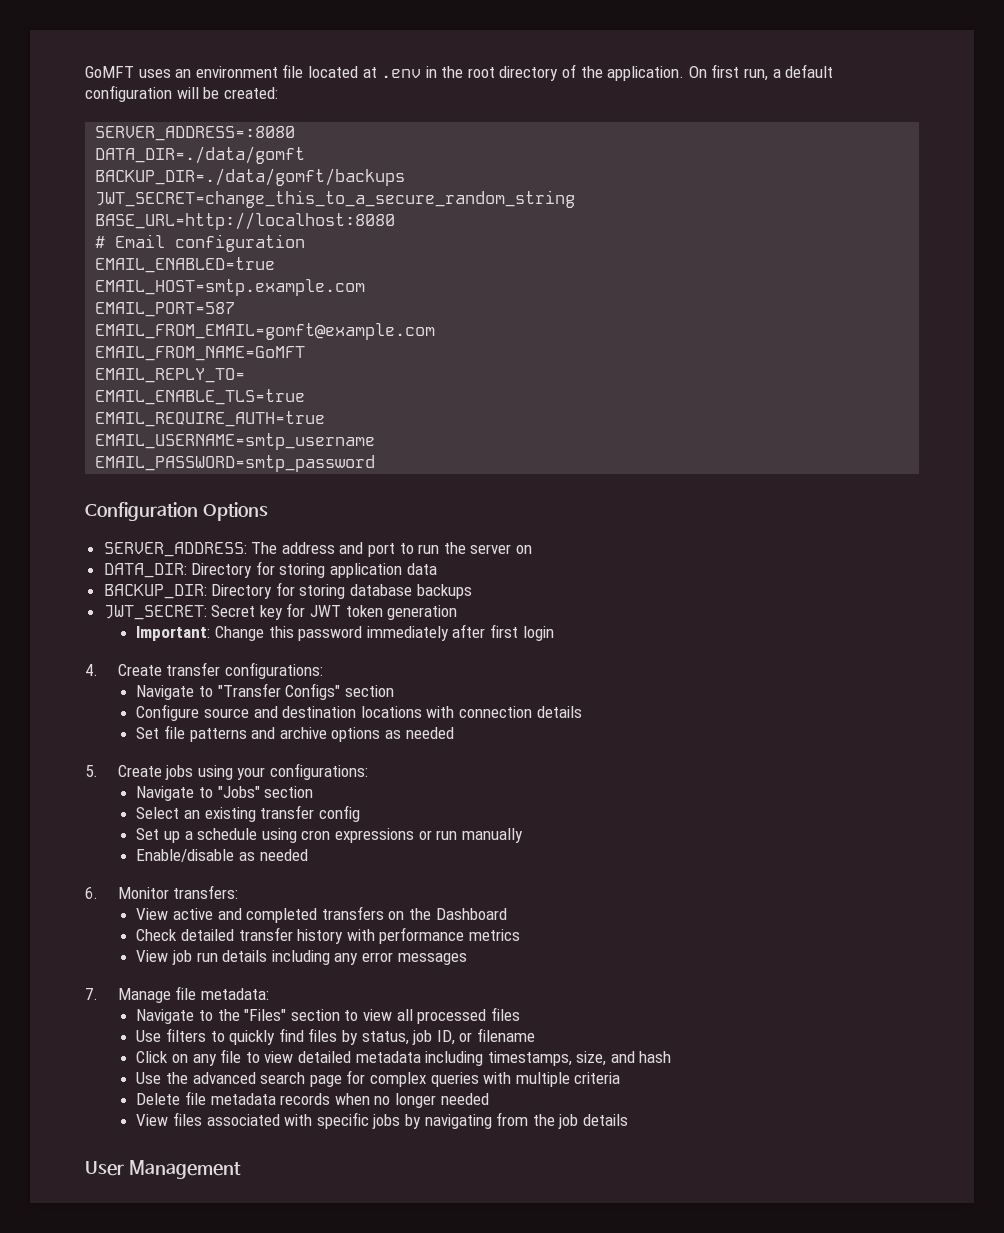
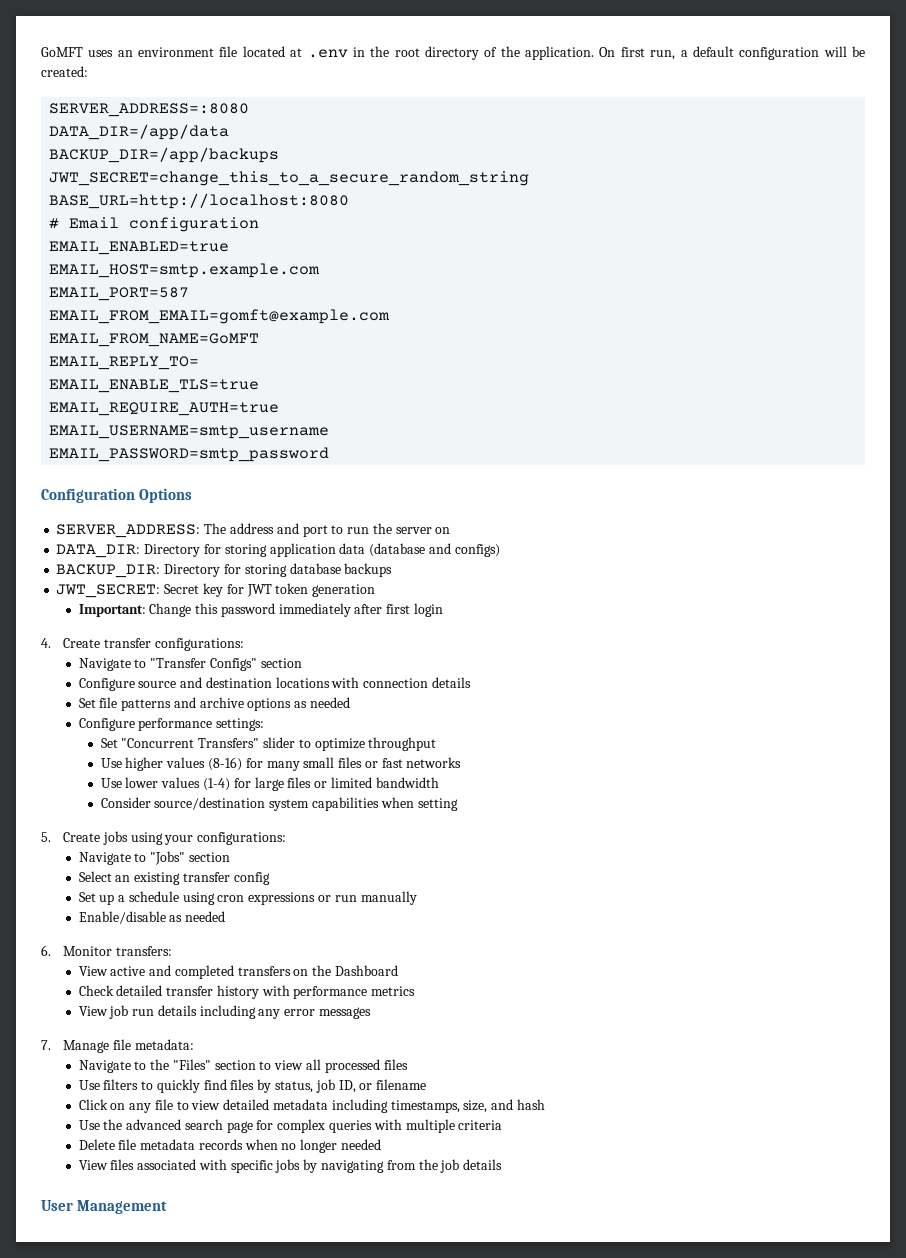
- DATA_DIR=./data/gomft
- BACKUP_DIR=./data/gomft/backups
+ DATA_DIR=/app/data
+ BACKUP_DIR=/app/backups
- DATA_DIR: Directory for storing application data
+ DATA_DIR: Directory for storing application data (database and configs)
+ Configure performance settings:
+ Set "Concurrent Transfers" slider to optimize throughput
+ Use higher values (8-16) for many small files or fast networks
+ Use lower values (1-4) for large files or limited bandwidth
+ Consider source/destination system capabilities when setting

